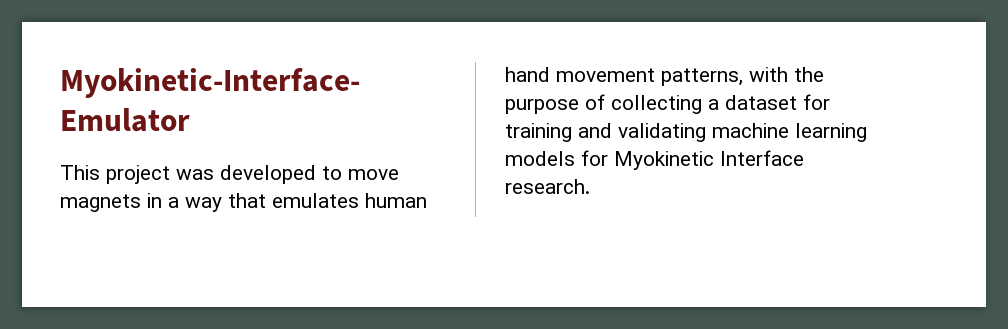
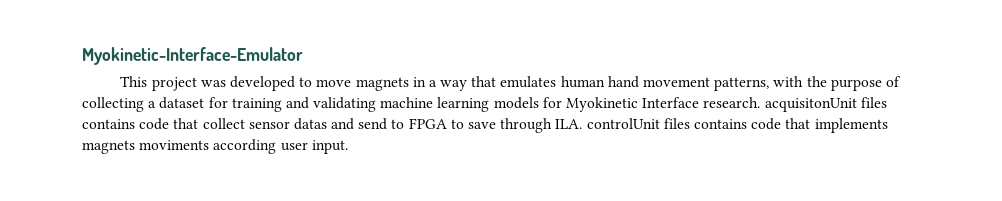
- This project was developed to move magnets in a way that emulates human hand movement patterns, with the purpose of collecting a dataset for training and validating machine learning models for Myokinetic Interface research.
+ This project was developed to move magnets in a way that emulates human hand movement patterns, with the purpose of collecting a dataset for training and validating machine learning models for Myokinetic Interface research. acquisitonUnit files contains code that collect sensor datas and send to FPGA to save through ILA. controlUnit files contains code that implements magnets moviments according user input.

